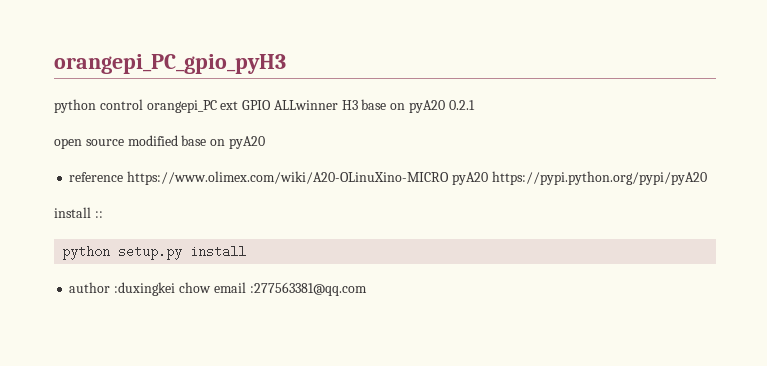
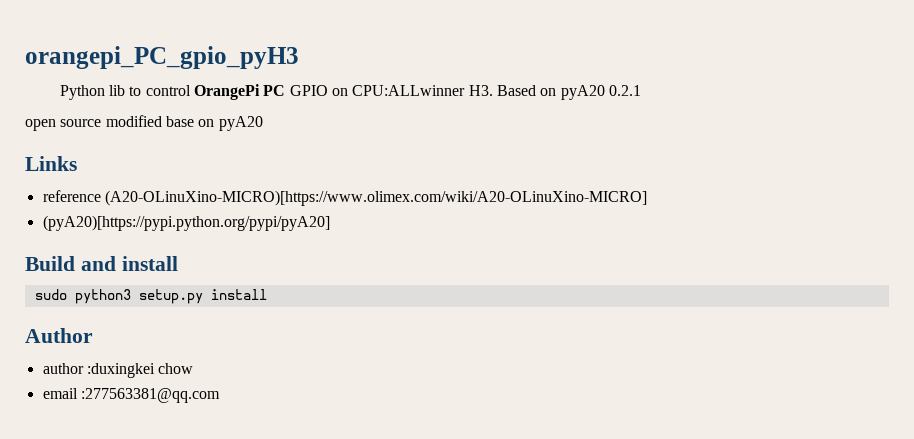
- python control orangepi_PC ext GPIO ALLwinner H3 base on pyA20 0.2.1
+ Python lib to control OrangePi PC GPIO on CPU:ALLwinner H3. Based on pyA20 0.2.1
+ Links
- reference https://www.olimex.com/wiki/A20-OLinuXino-MICRO pyA20 https://pypi.python.org/pypi/pyA20
- install ::
- python setup.py install
+ reference (A20-OLinuXino-MICRO)[https://www.olimex.com/wiki/A20-OLinuXino-MICRO]
+ (pyA20)[https://pypi.python.org/pypi/pyA20]
+ Build and install
+ sudo python3 setup.py install
+ Author
- author :duxingkei chow email :277563381@qq.com
+ author :duxingkei chow
+ email :277563381@qq.com

